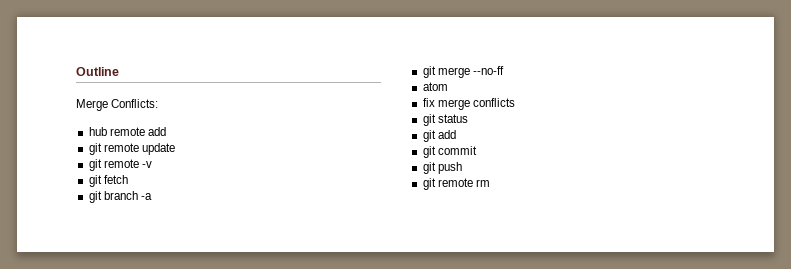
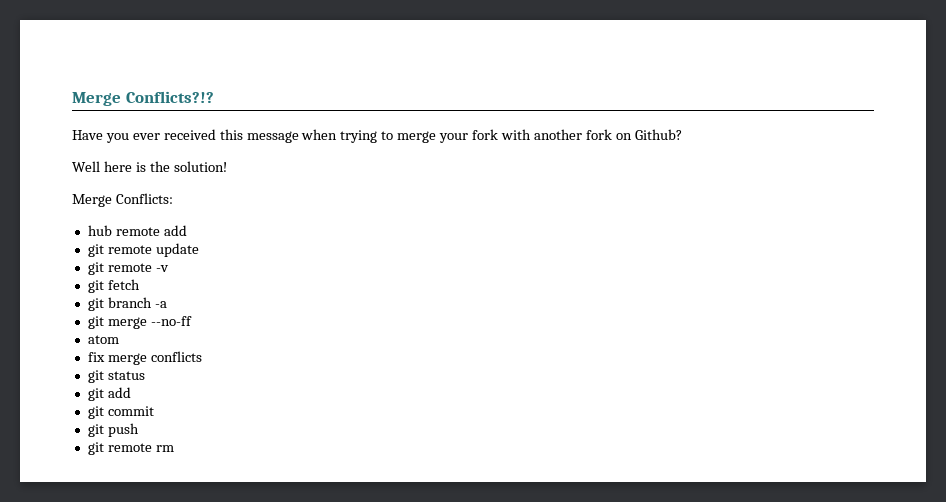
- Outline
+ Merge Conflicts?!?
+ Have you ever received this message when trying to merge your fork with another fork on Github?
+ Well here is the solution!

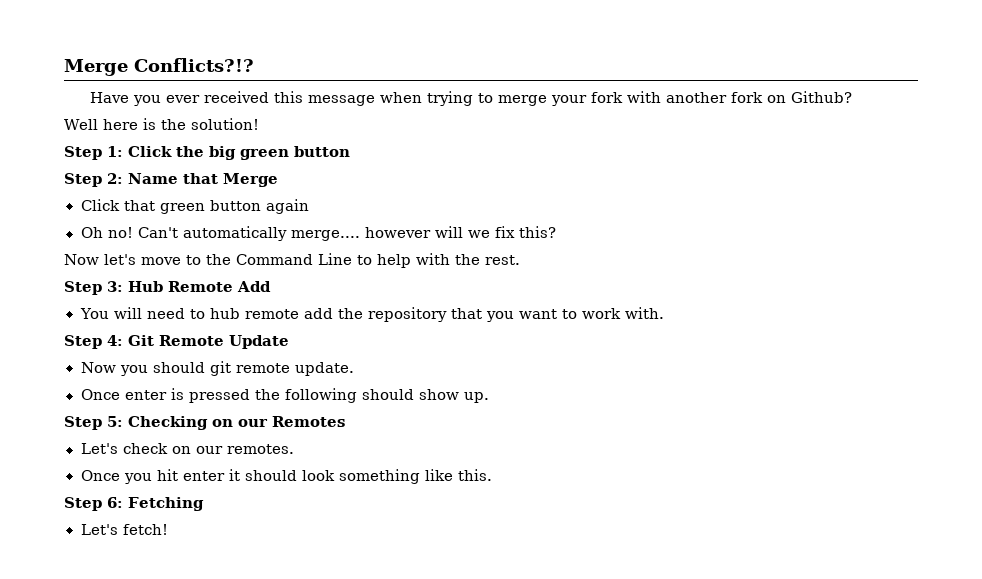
- Merge Conflicts:
- hub remote add
- git remote update
- git remote -v
- git fetch
- git branch -a
- git merge --no-ff
- atom
- fix merge conflicts
- git status
- git add
- git commit
- git push
- git remote rm
+ Step 1: Click the big green button
+ Step 2: Name that Merge
+ Click that green button again
+ Oh no! Can't automatically merge.... however will we fix this?
+ Now let's move to the Command Line to help with the rest.
+ Step 3: Hub Remote Add
+ You will need to hub remote add the repository that you want to work with.
+ Step 4: Git Remote Update
+ Now you should git remote update.
+ Once enter is pressed the following should show up.
+ Step 5: Checking on our Remotes
+ Let's check on our remotes.
+ Once you hit enter it should look something like this.
+ Step 6: Fetching
+ Let's fetch!

